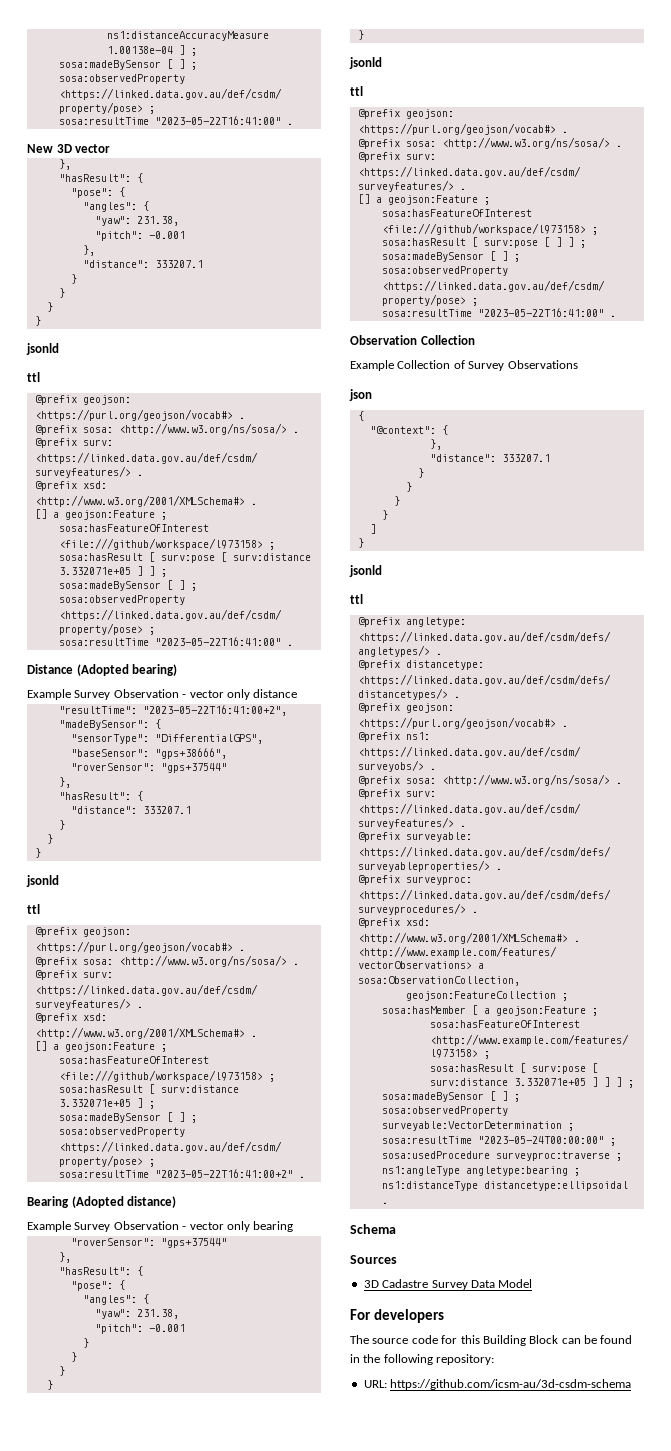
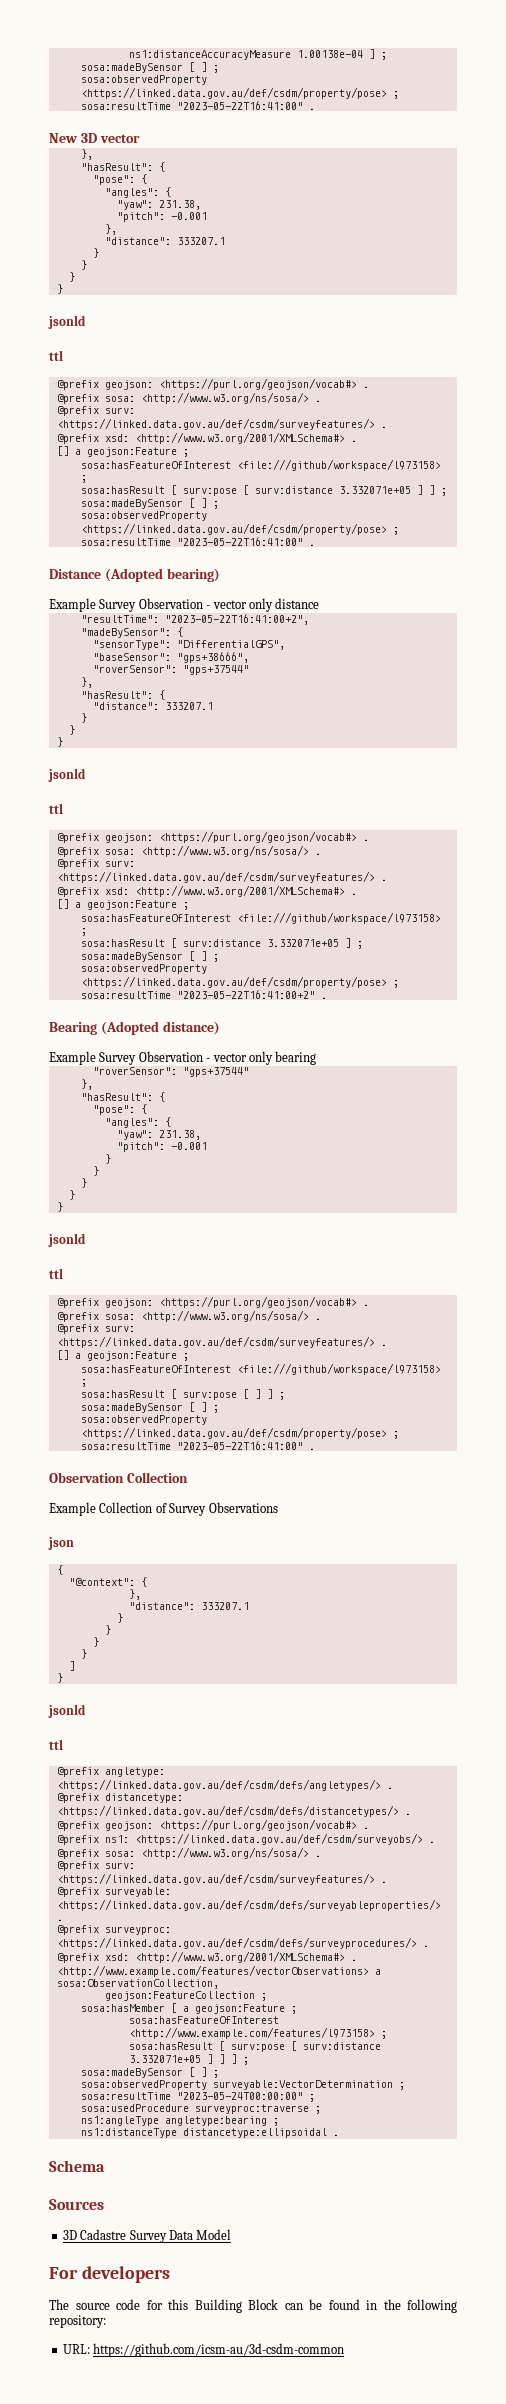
- URL: https://github.com/icsm-au/3d-csdm-schema
+ URL: https://github.com/icsm-au/3d-csdm-common

